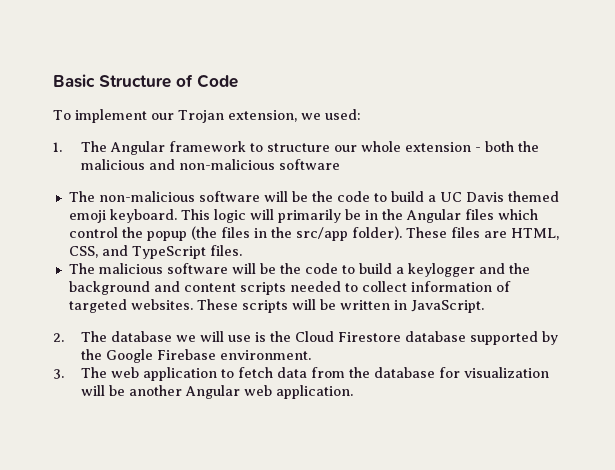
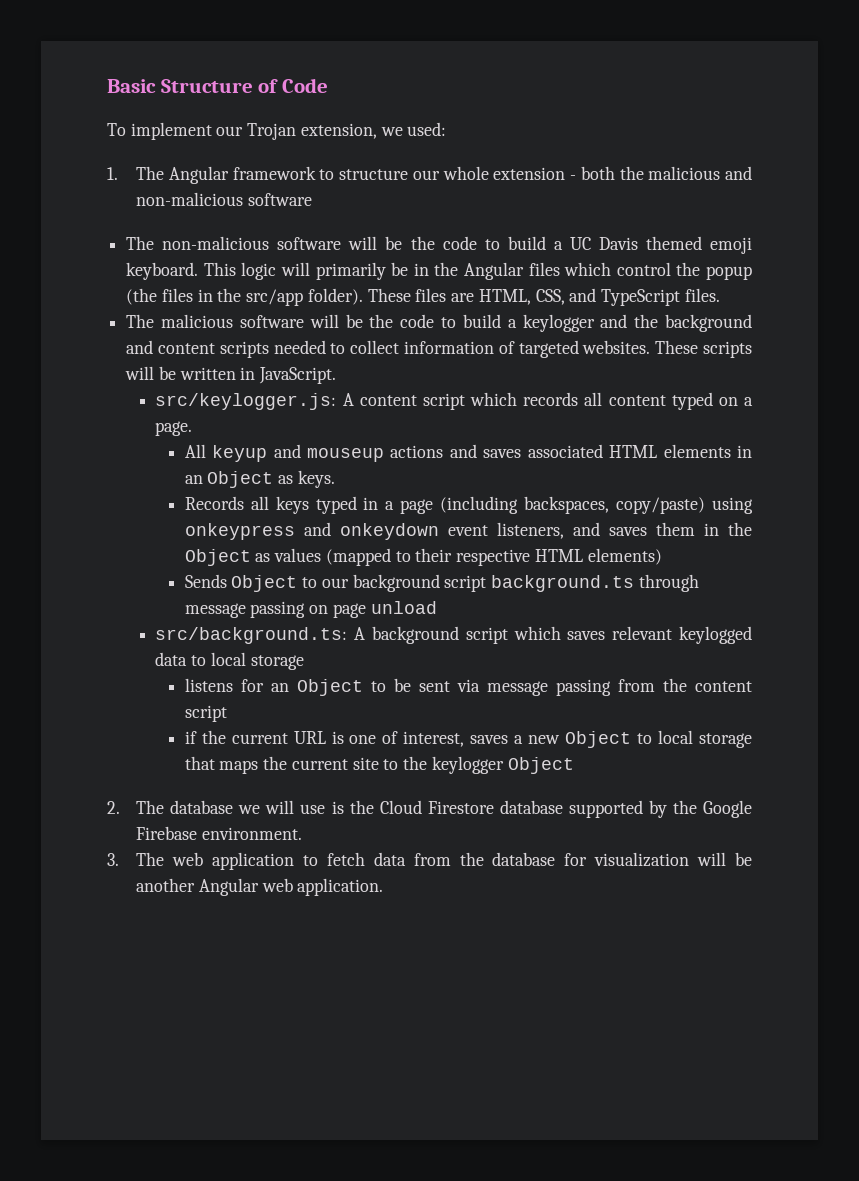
+ src/keylogger.js: A content script which records all content typed on a page.
+ All keyup and mouseup actions and saves associated HTML elements in an Object as keys.
+ Records all keys typed in a page (including backspaces, copy/paste) using onkeypress and onkeydown event listeners, and saves them in the Object as values (mapped to their respective HTML elements)
+ Sends Object to our background script background.ts through message passing on page unload
+ src/background.ts: A background script which saves relevant keylogged data to local storage
+ listens for an Object to be sent via message passing from the content script
+ if the current URL is one of interest, saves a new Object to local storage that maps the current site to the keylogger Object

